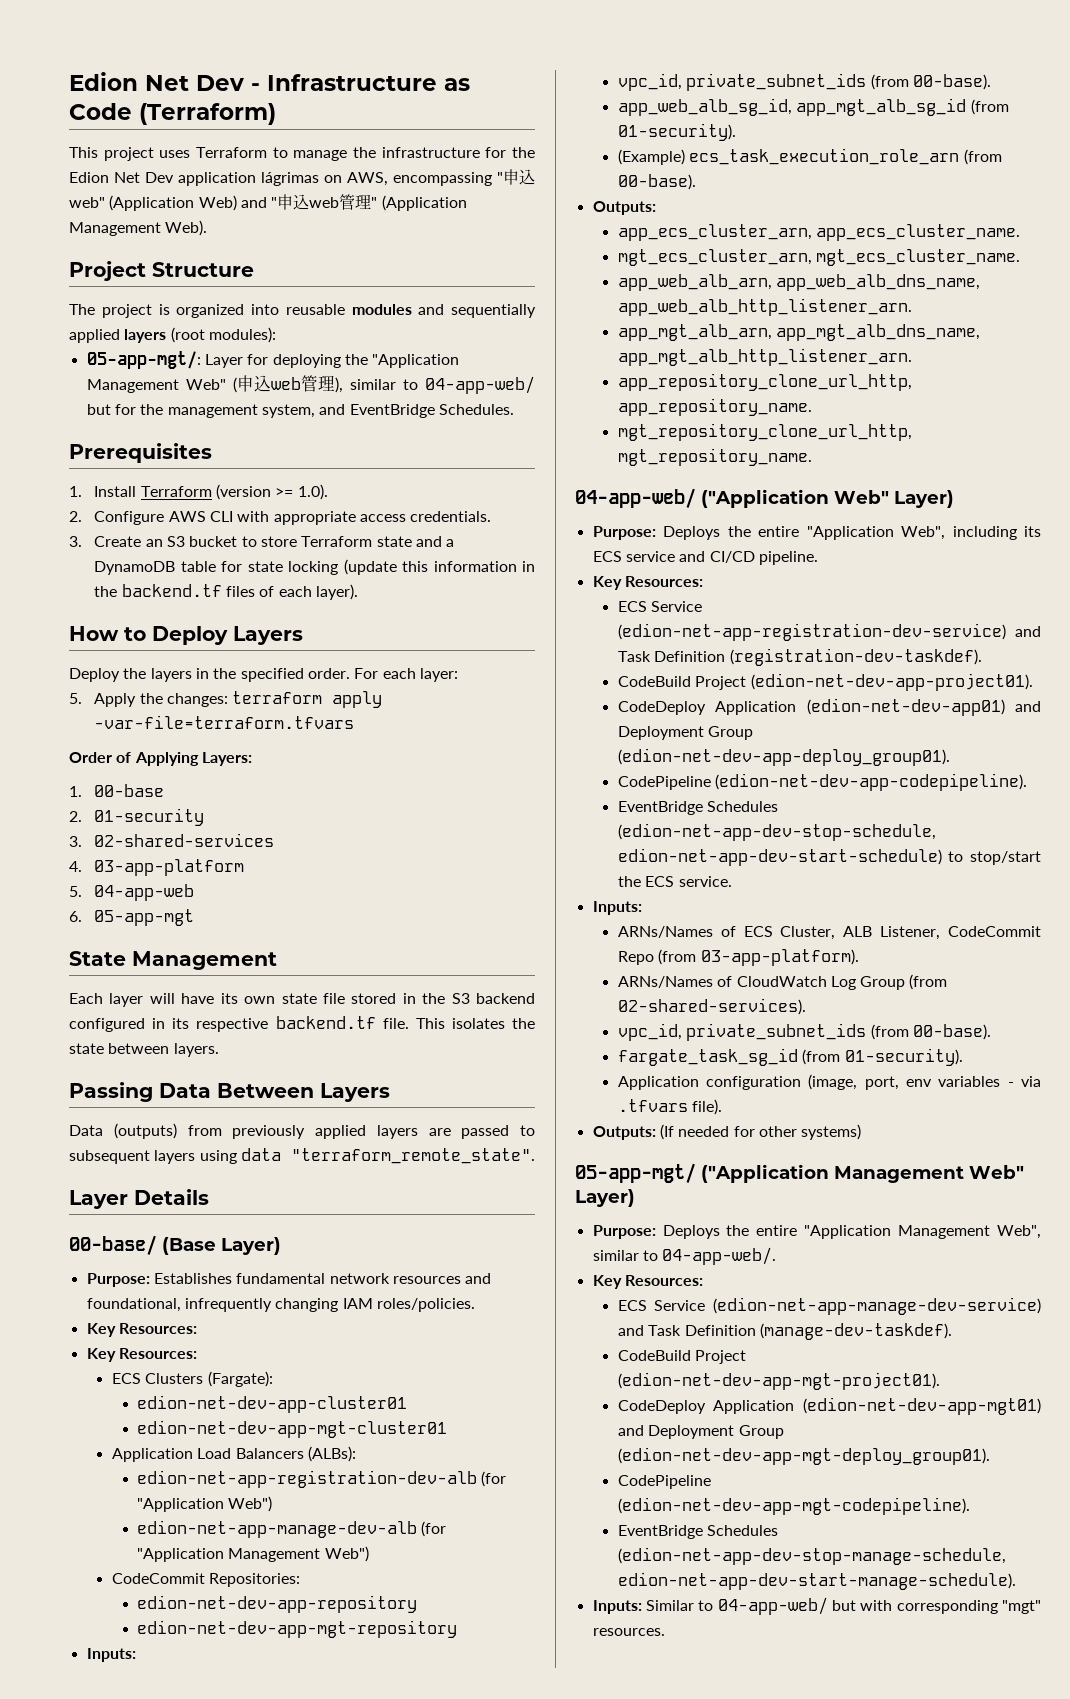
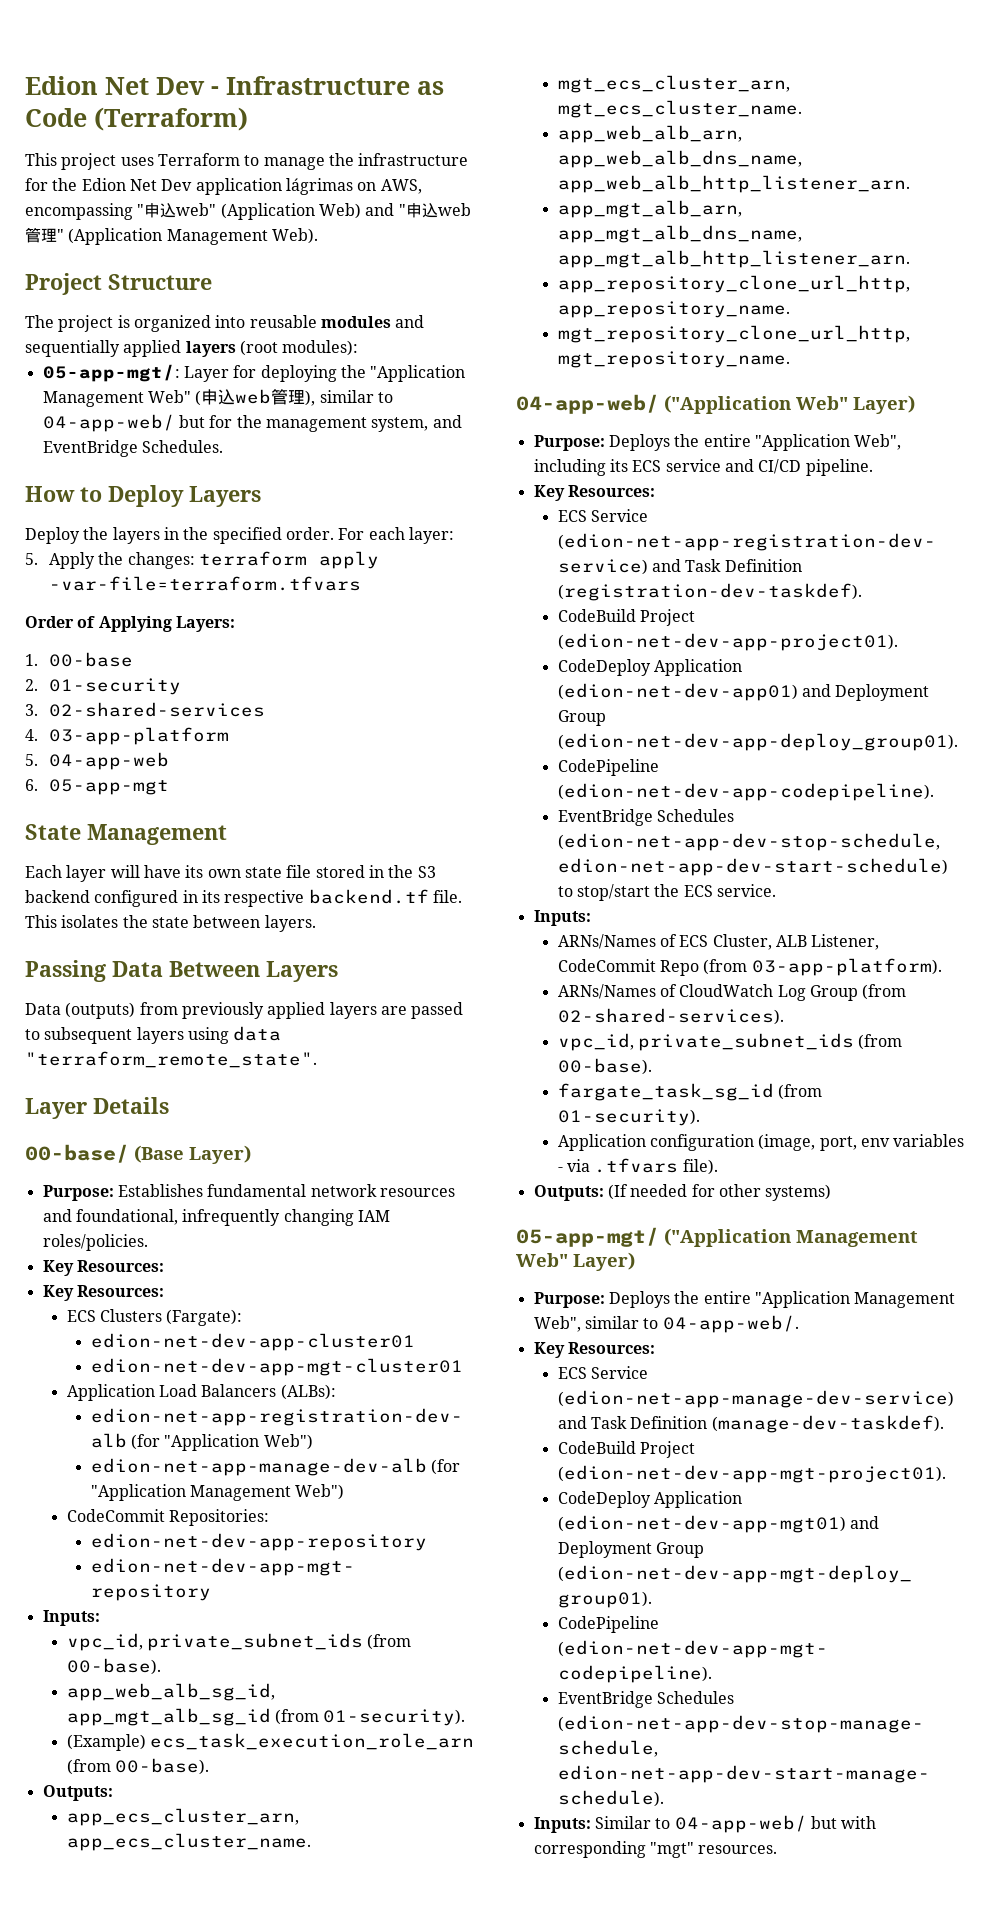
- Prerequisites
- 1. Install Terraform (version >= 1.0).
- 2. Configure AWS CLI with appropriate access credentials.
- 3. Create an S3 bucket to store Terraform state and a DynamoDB table for state locking (update this information in the backend.tf files of each layer).

